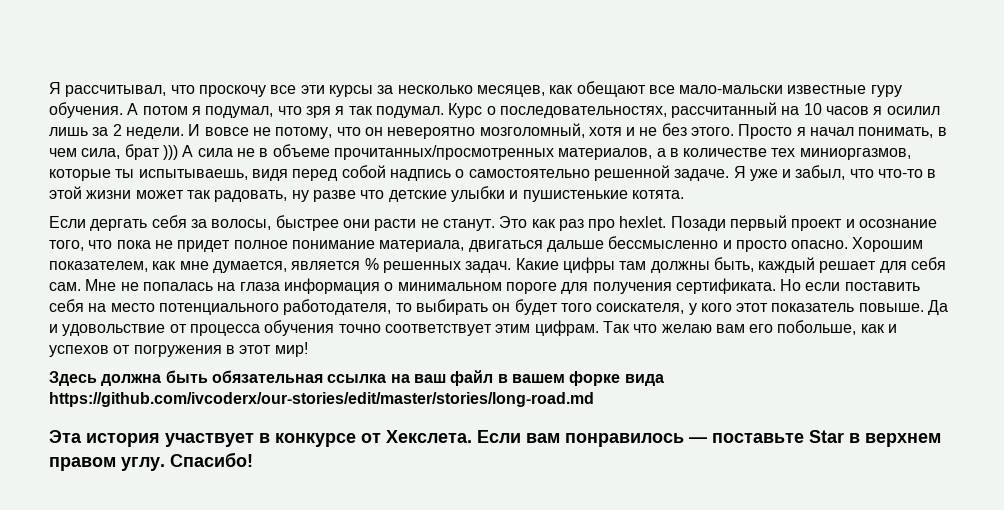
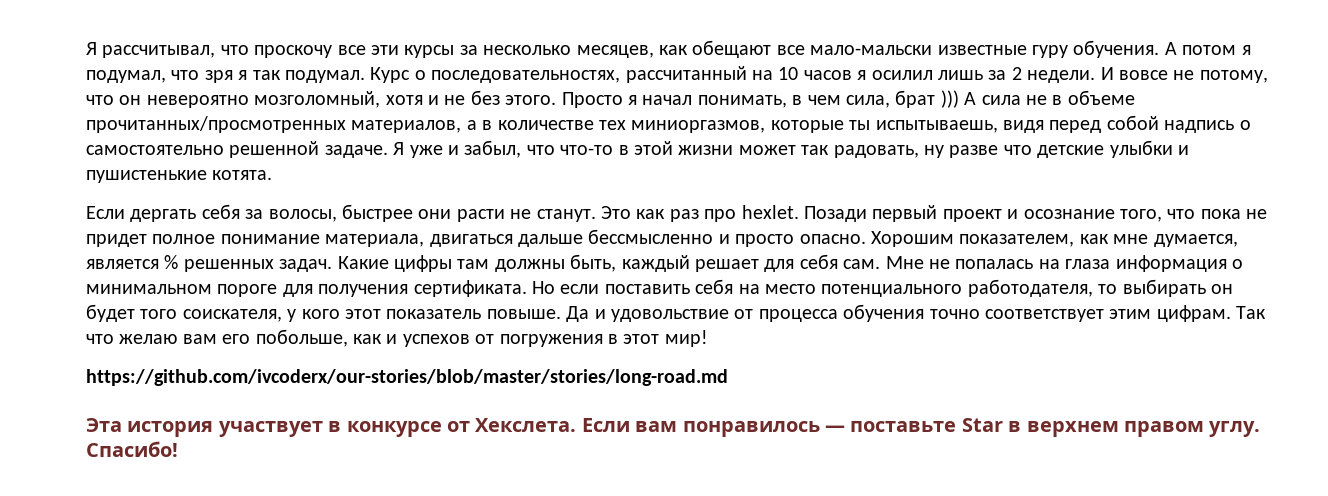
- Здесь должна быть обязательная ссылка на ваш файл в вашем форке вида https://github.com/ivcoderx/our-stories/edit/master/stories/long-road.md
+ https://github.com/ivcoderx/our-stories/blob/master/stories/long-road.md

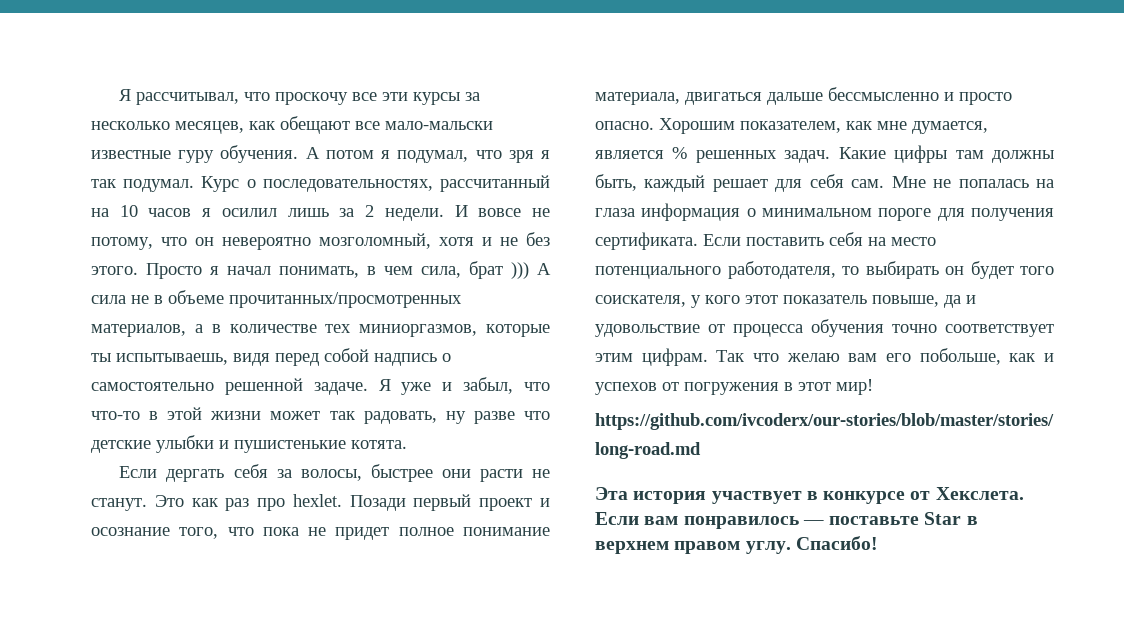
- Но если поставить себя на место потенциального работодателя, то выбирать он будет того соискателя, у кого этот показатель повыше. Да и удовольствие от процесса обучения точно соответствует этим цифрам.
+ Если поставить себя на место потенциального работодателя, то выбирать он будет того соискателя, у кого этот показатель повыше, да и удовольствие от процесса обучения точно соответствует этим цифрам.

